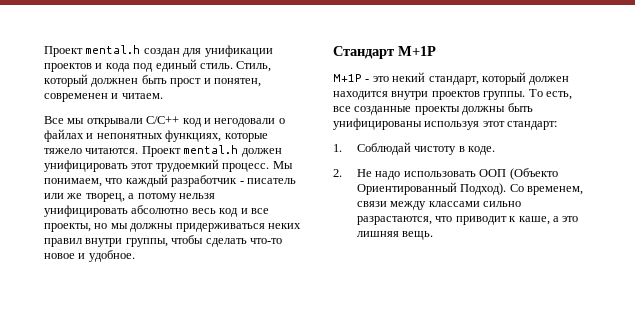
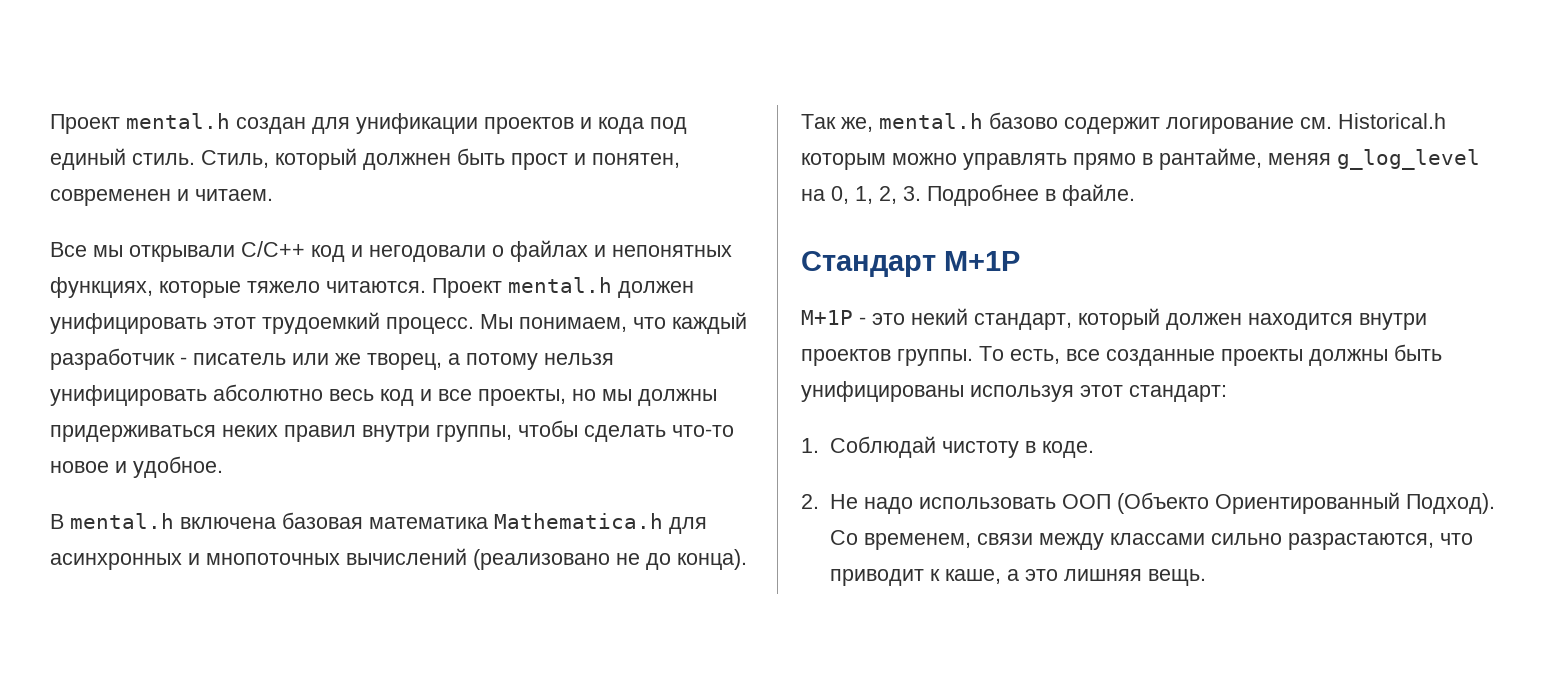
+ В mental.h включена базовая математика Mathematica.h для асинхронных и мнопоточных вычислений (реализовано не до конца). Так же, mental.h базово содержит логирование cм. Historical.h которым можно управлять прямо в рантайме, меняя g_log_level на 0, 1, 2, 3. Подробнее в файле.

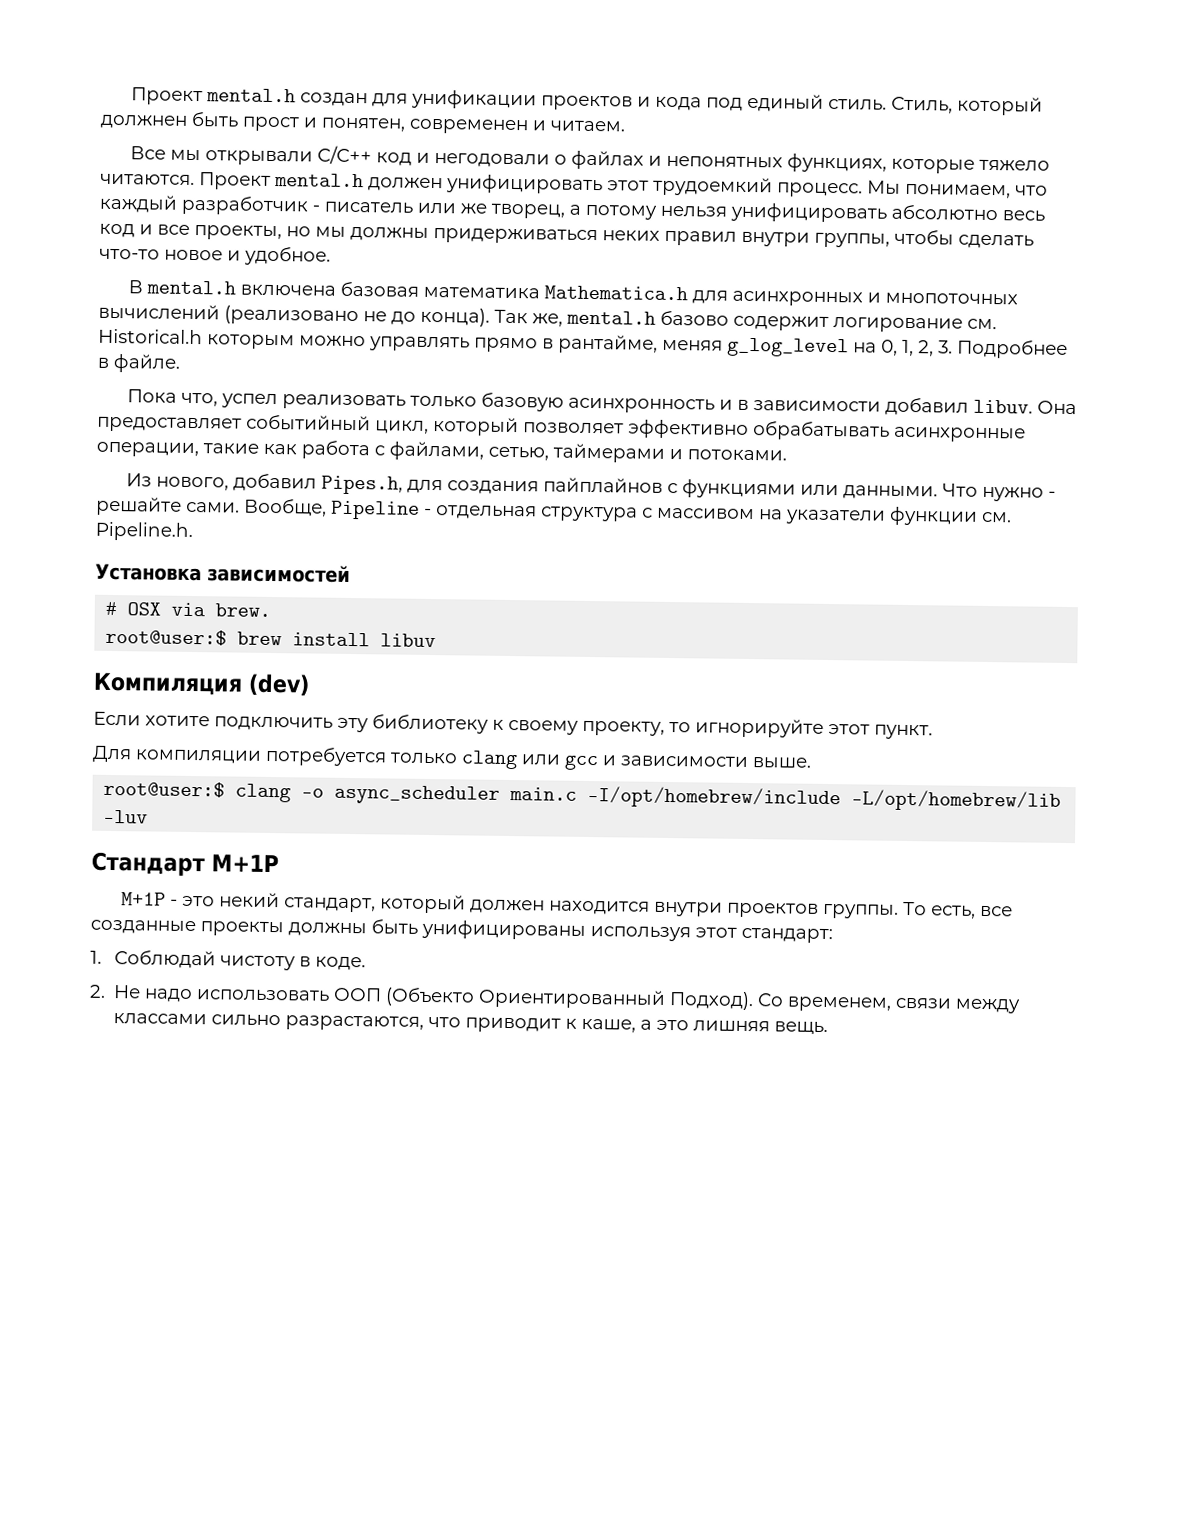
+ Пока что, успел реализовать только базовую асинхронность и в зависимости добавил libuv. Она предоставляет событийный цикл, который позволяет эффективно обрабатывать асинхронные операции, такие как работа с файлами, сетью, таймерами и потоками.
+ Из нового, добавил Pipes.h, для создания пайплайнов с функциями или данными. Что нужно - решайте сами. Вообще, Pipeline - отдельная структура с массивом на указатели функции cм. Pipeline.h.
+ Установка зависимостей
+ # OSX via brew.
+ root@user:$ brew install libuv
+ Компиляция (dev)
+ Если хотите подключить эту библиотеку к своему проекту, то игнорируйте этот пункт.
+ Для компиляции потребуется только clang или gcc и зависимости выше.
+ root@user:$ clang -o async_scheduler main.c -I/opt/homebrew/include -L/opt/homebrew/lib -luv

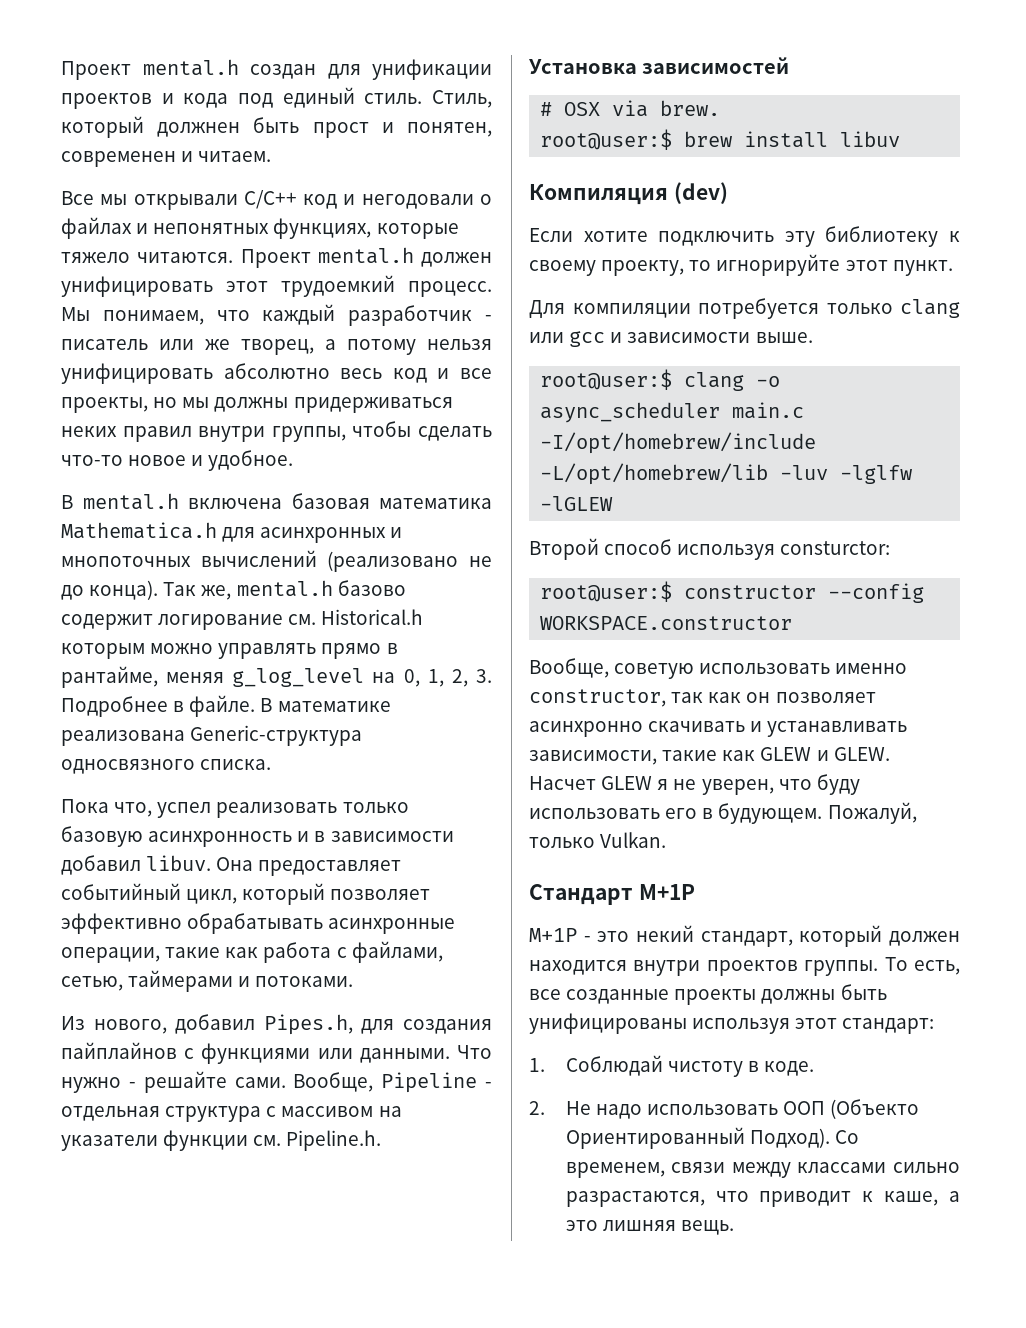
+ В математике реализована Generic-структура односвязного списка.
- root@user:$ clang -o async_scheduler main.c -I/opt/homebrew/include -L/opt/homebrew/lib -luv
+ root@user:$ clang -o async_scheduler main.c -I/opt/homebrew/include -L/opt/homebrew/lib -luv -lglfw -lGLEW
+ Второй способ используя consturctor:
+ root@user:$ constructor --config WORKSPACE.constructor
+ Вообще, советую использовать именно constructor, так как он позволяет асинхронно скачивать и устанавливать зависимости, такие как GLEW и GLEW. Насчет GLEW я не уверен, что буду использовать его в будующем. Пожалуй, только Vulkan.

